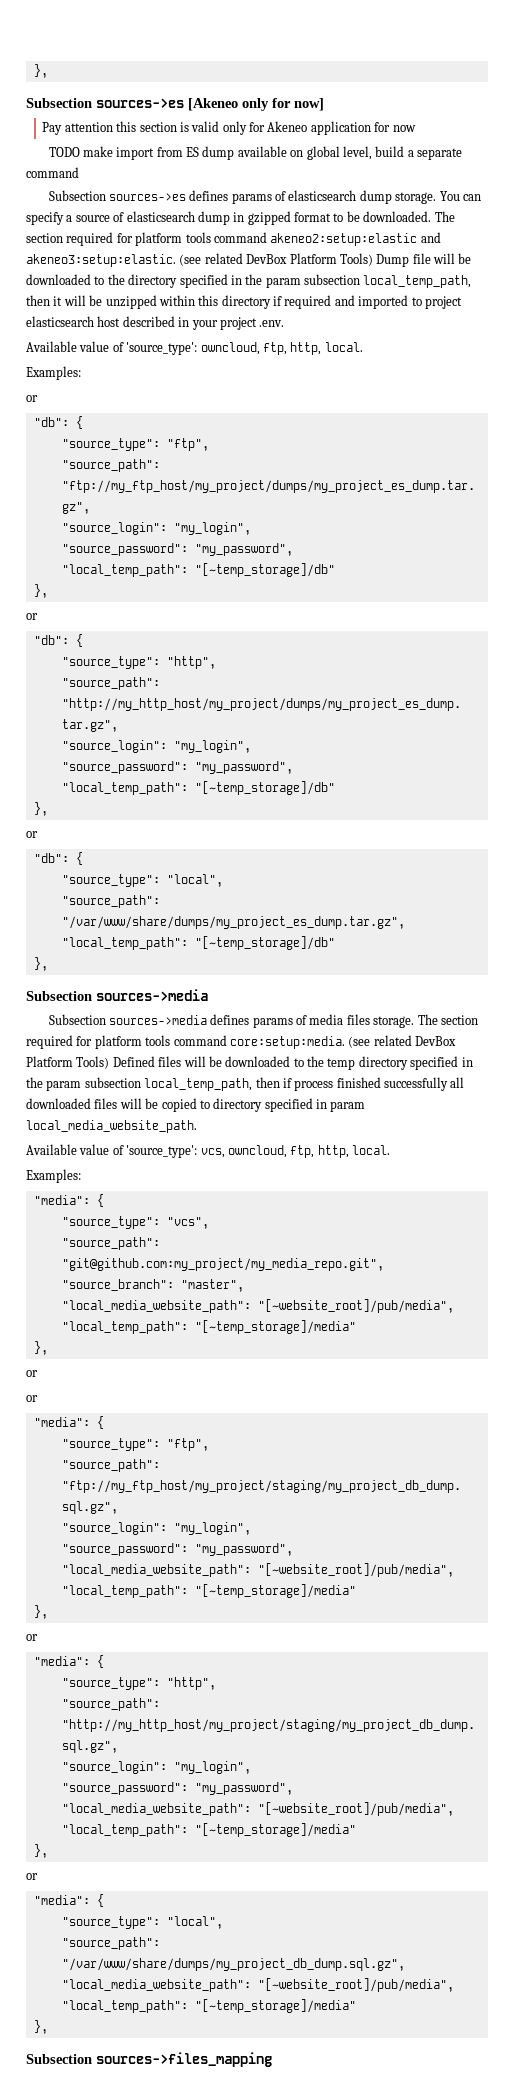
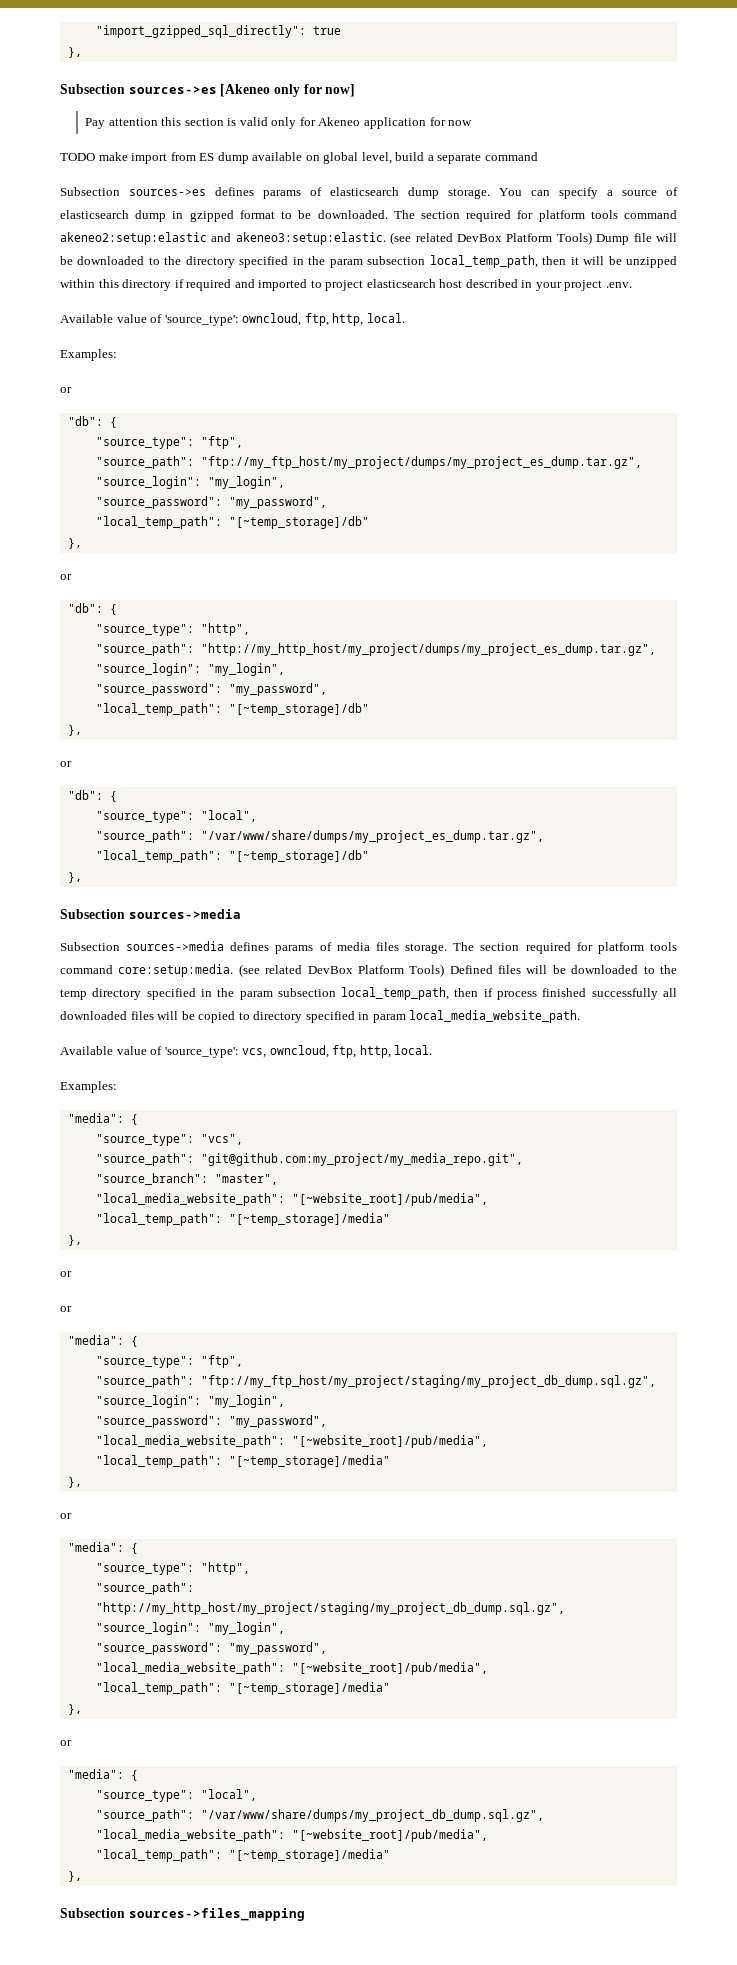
+ "import_gzipped_sql_directly": true

